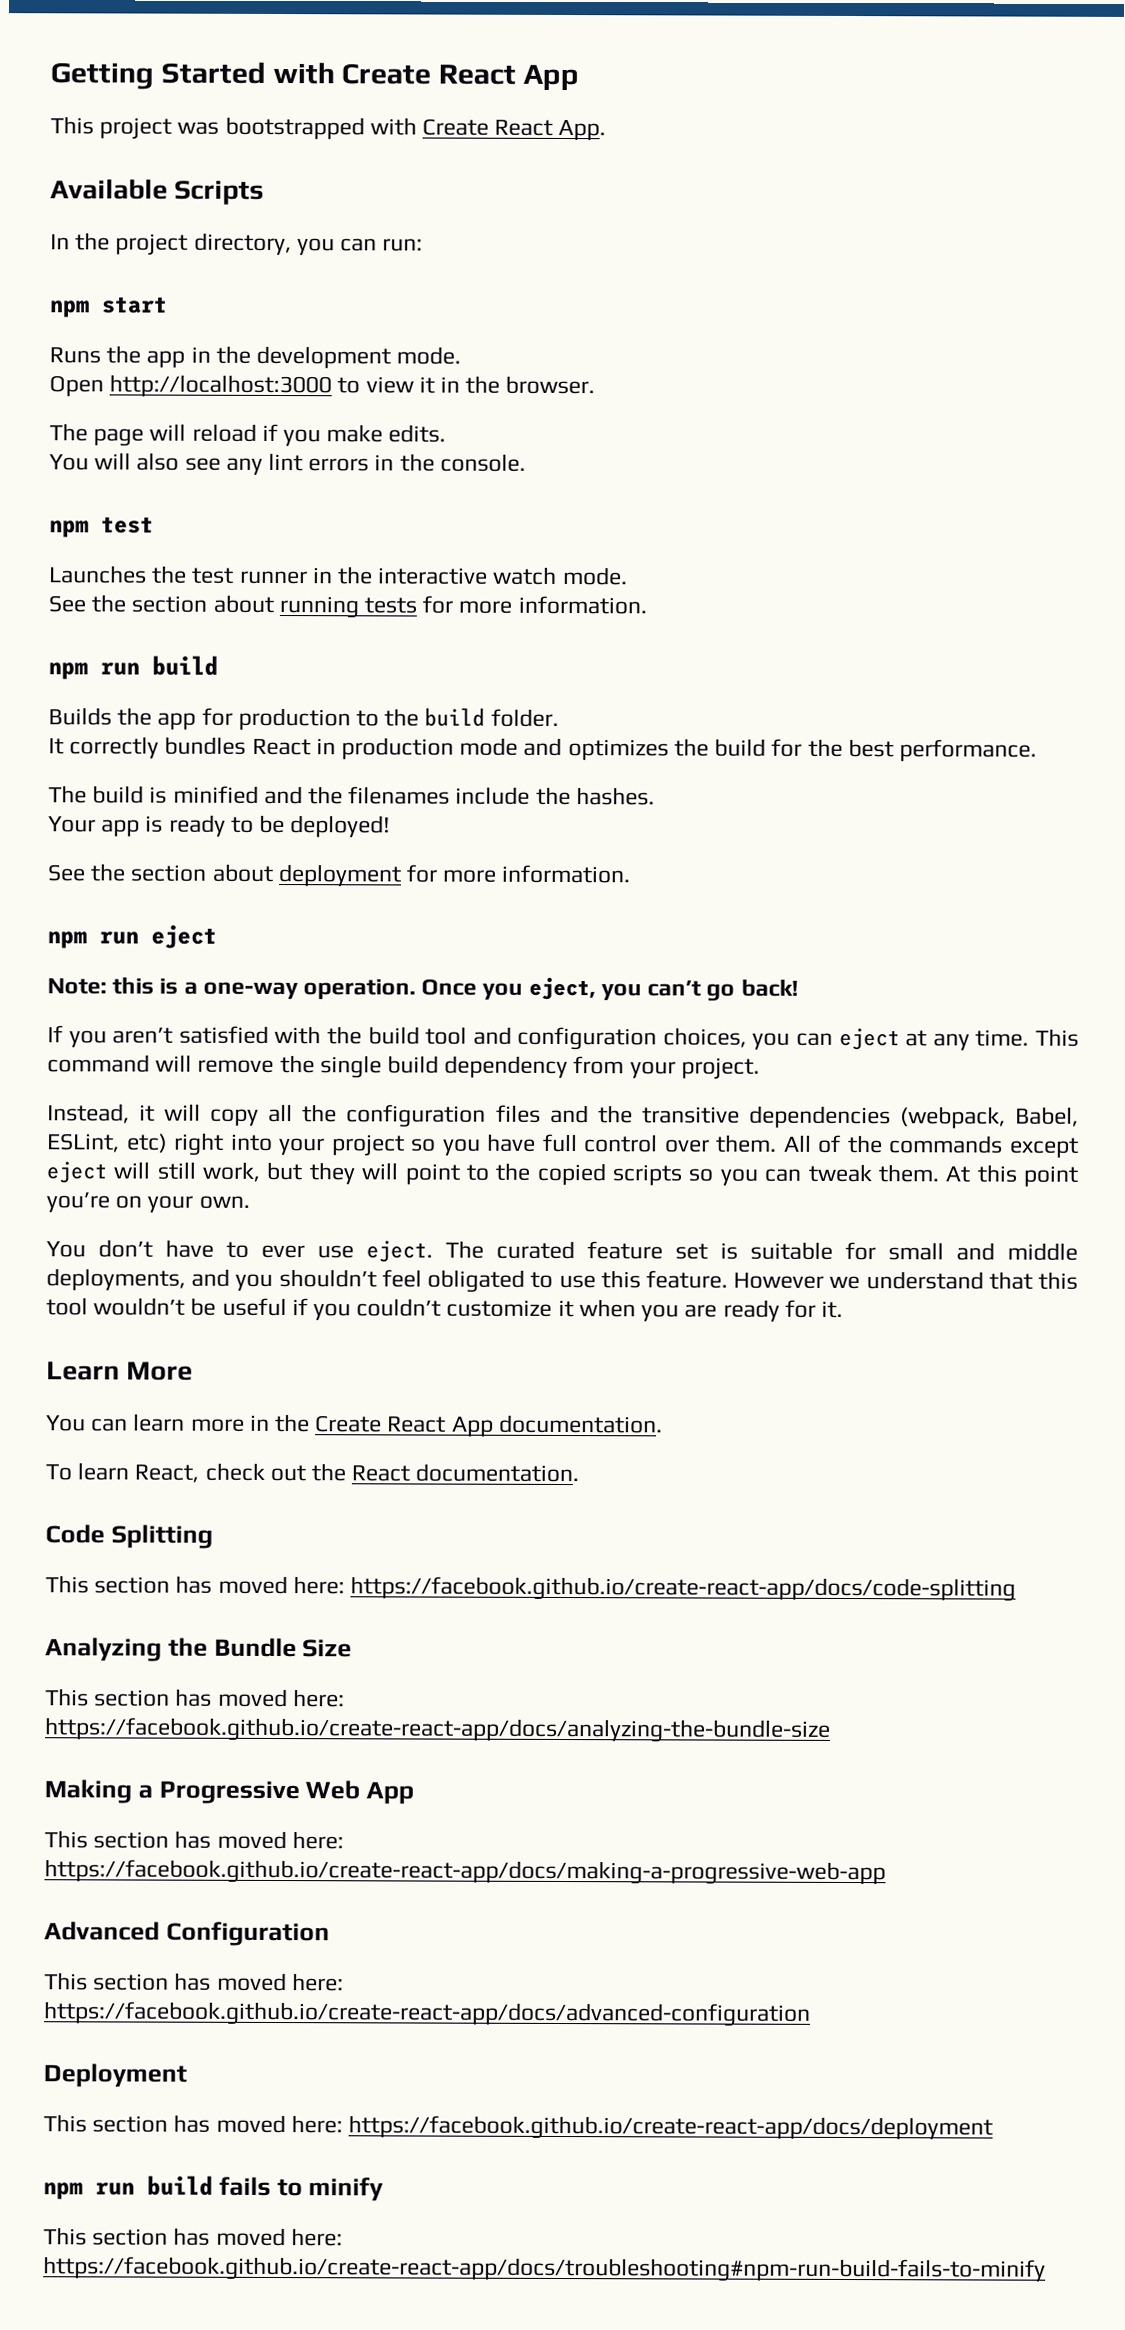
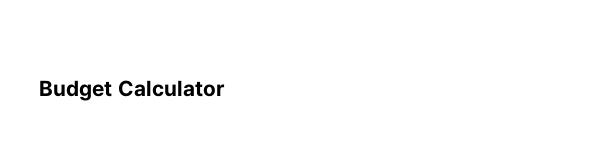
- Getting Started with Create React App
- This project was bootstrapped with Create React App.
- Available Scripts
- In the project directory, you can run:
- npm start
- Runs the app in the development mode.
- Open http://localhost:3000 to view it in the browser.
- The page will reload if you make edits.
- You will also see any lint errors in the console.
- npm test
- Launches the test runner in the interactive watch mode.
- See the section about running tests for more information.
- npm run build
- Builds the app for production to the build folder.
- It correctly bundles React in production mode and optimizes the build for the best performance.
- The build is minified and the filenames include the hashes.
- Your app is ready to be deployed!
- See the section about deployment for more information.
- npm run eject
- Note: this is a one-way operation. Once you eject, you can’t go back!
- If you aren’t satisfied with the build tool and configuration choices, you can eject at any time. This command will remove the single build dependency from your project.
- Instead, it will copy all the configuration files and the transitive dependencies (webpack, Babel, ESLint, etc) right into your project so you have full control over them. All of the commands except eject will still work, but they will point to the copied scripts so you can tweak them. At this point you’re on your own.
- You don’t have to ever use eject. The curated feature set is suitable for small and middle deployments, and you shouldn’t feel obligated to use this feature. However we understand that this tool wouldn’t be useful if you couldn’t customize it when you are ready for it.
- Learn More
- You can learn more in the Create React App documentation.
- To learn React, check out the React documentation.
- Code Splitting
- This section has moved here: https://facebook.github.io/create-react-app/docs/code-splitting
- Analyzing the Bundle Size
- This section has moved here: https://facebook.github.io/create-react-app/docs/analyzing-the-bundle-size
- Making a Progressive Web App
- This section has moved here: https://facebook.github.io/create-react-app/docs/making-a-progressive-web-app
- Advanced Configuration
- This section has moved here: https://facebook.github.io/create-react-app/docs/advanced-configuration
- Deployment
- This section has moved here: https://facebook.github.io/create-react-app/docs/deployment
- npm run build fails to minify
- This section has moved here: https://facebook.github.io/create-react-app/docs/troubleshooting#npm-run-build-fails-to-minify
+ Budget Calculator

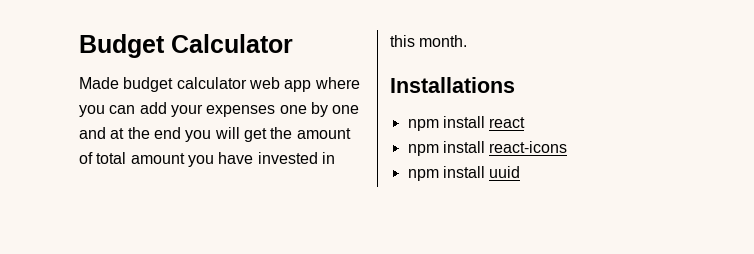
+ Made budget calculator web app where you can add your expenses one by one and at the end you will get the amount of total amount you have invested in this month.
+ Installations
+ npm install react
+ npm install react-icons
+ npm install uuid

